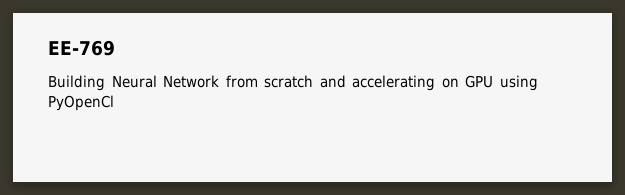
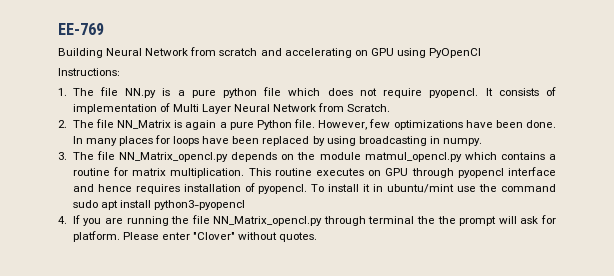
+ Instructions:
+ 1. The file NN.py is a pure python file which does not require pyopencl. It consists of implementation of Multi Layer Neural Network from Scratch.
+ 2. The file NN_Matrix is again a pure Python file. However, few optimizations have been done. In many places for loops have been replaced by using broadcasting in numpy.
+ 3. The file NN_Matrix_opencl.py depends on the module matmul_opencl.py which contains a routine for matrix multiplication. This routine executes on GPU through pyopencl interface and hence requires installation of pyopencl. To install it in ubuntu/mint use the command sudo apt install python3-pyopencl
+ 4. If you are running the file NN_Matrix_opencl.py through terminal the the prompt will ask for platform. Please enter "Clover" without quotes.

